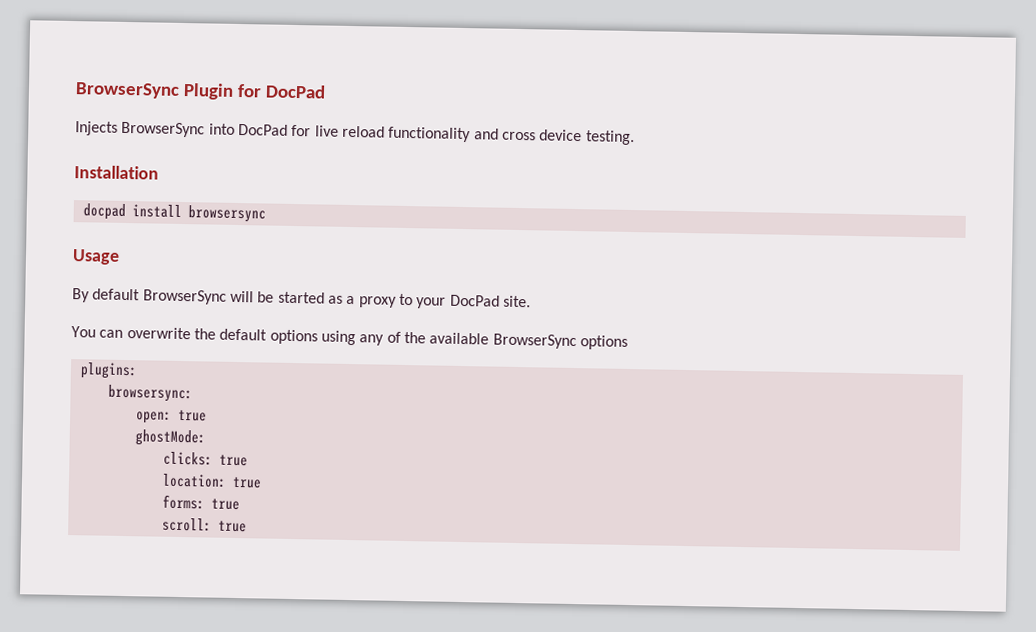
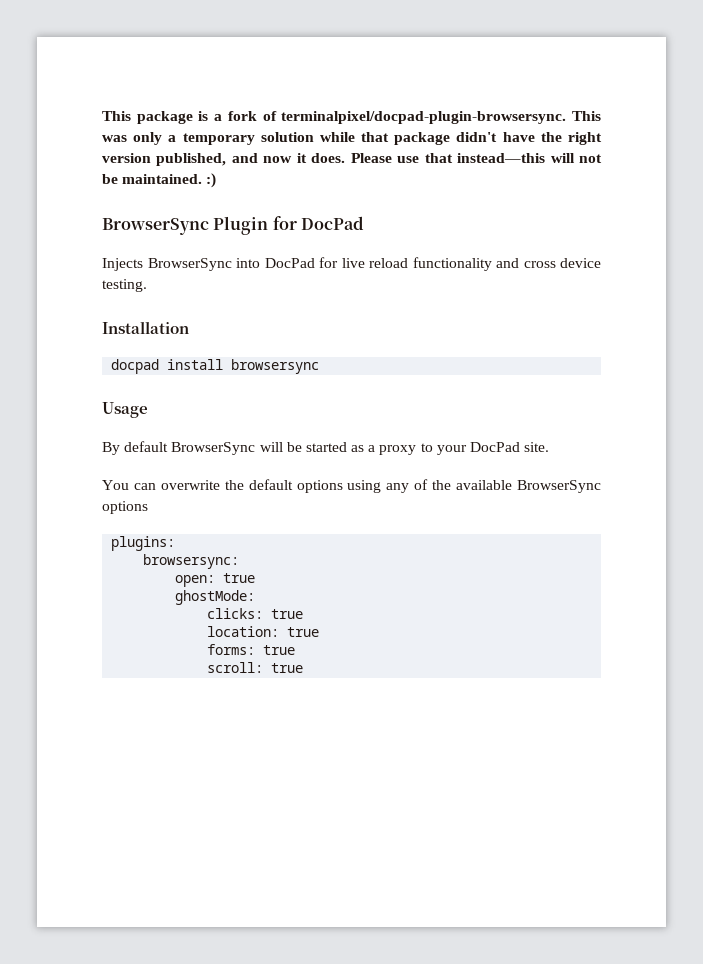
+ This package is a fork of terminalpixel/docpad-plugin-browsersync. This was only a temporary solution while that package didn't have the right version published, and now it does. Please use that instead—this will not be maintained. :)

